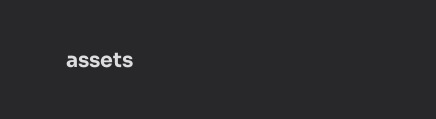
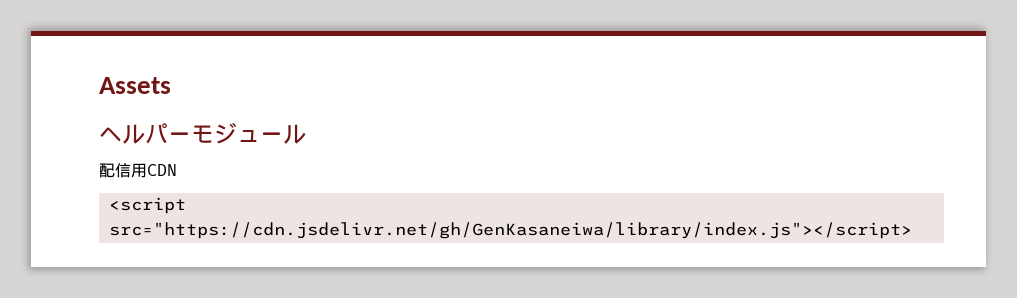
- assets
+ Assets
+ ヘルパーモジュール
+ 配信用CDN
+ <script src="https://cdn.jsdelivr.net/gh/GenKasaneiwa/library/index.js"></script>

